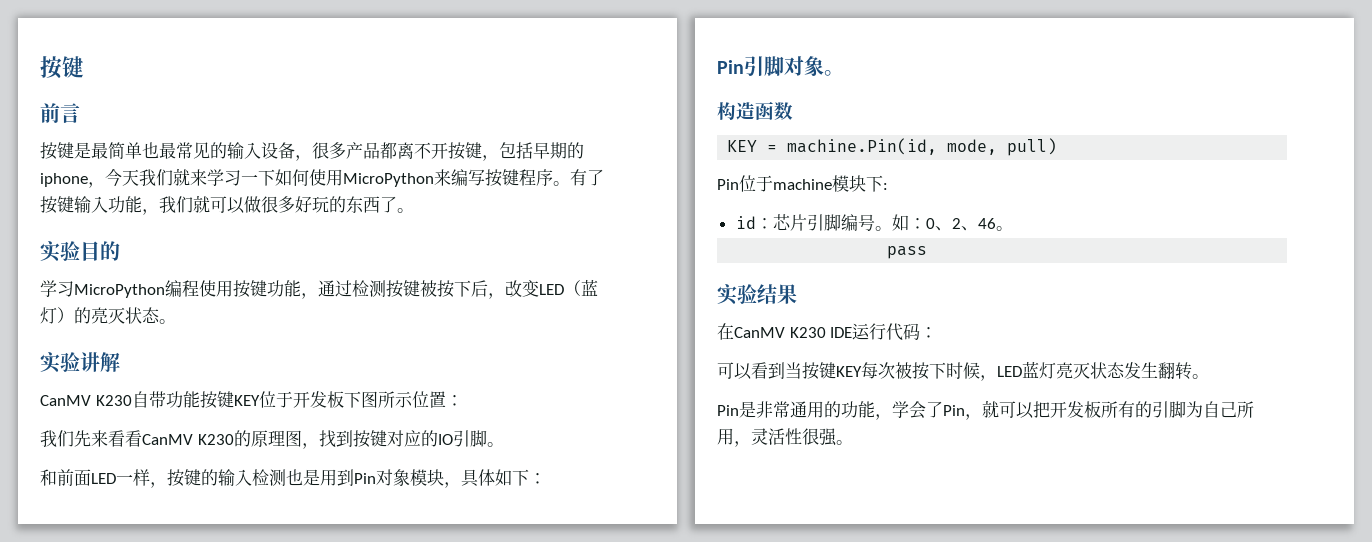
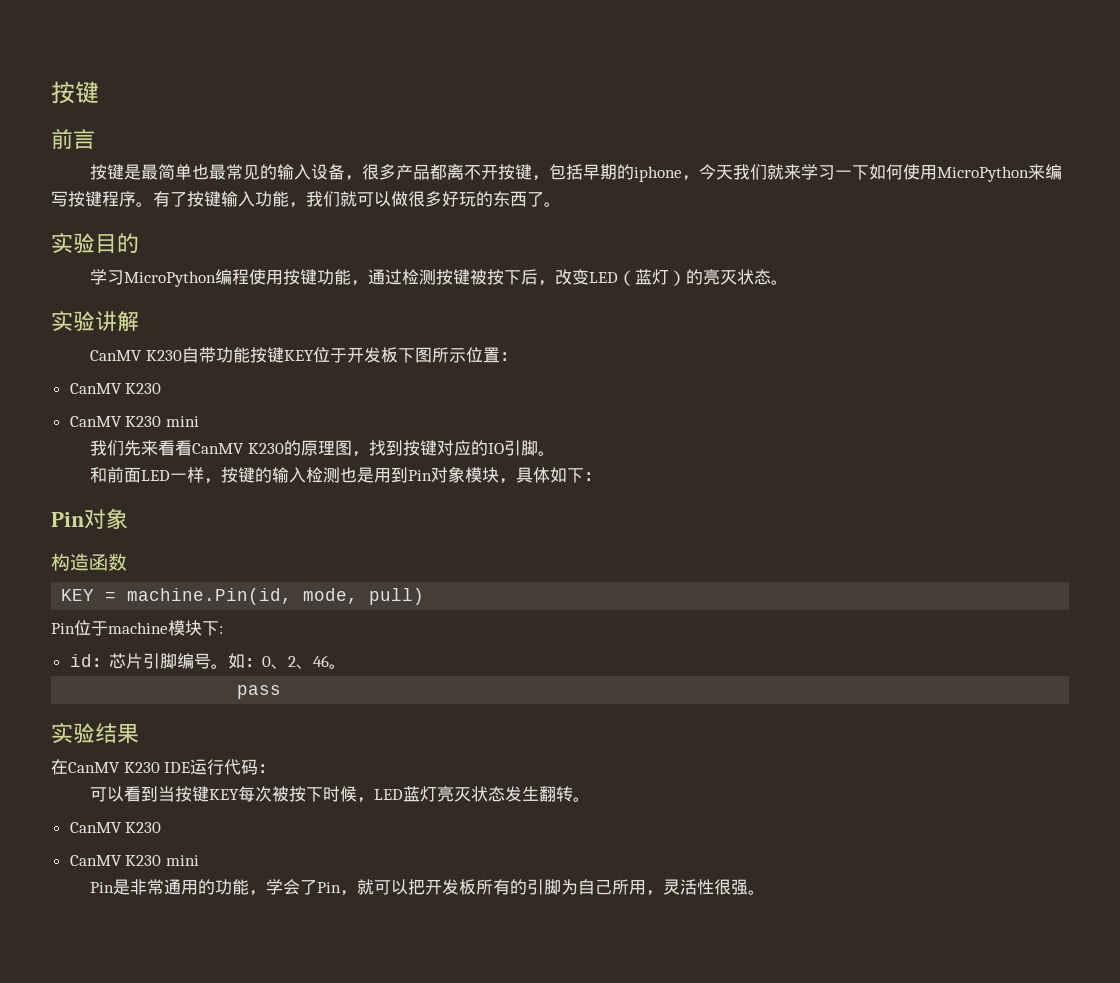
  CanMV K230自带功能按键KEY位于开发板下图所示位置：
+ CanMV K230
+ CanMV K230 mini
  和前面LED一样，按键的输入检测也是用到Pin对象模块，具体如下：
- Pin引脚对象。
+ Pin对象
  可以看到当按键KEY每次被按下时候，LED蓝灯亮灭状态发生翻转。
+ CanMV K230
+ CanMV K230 mini

